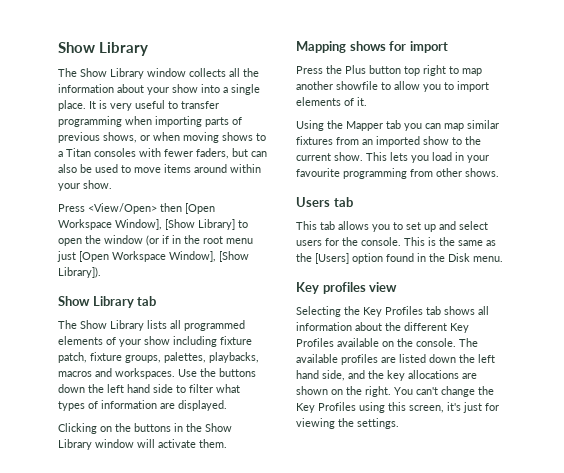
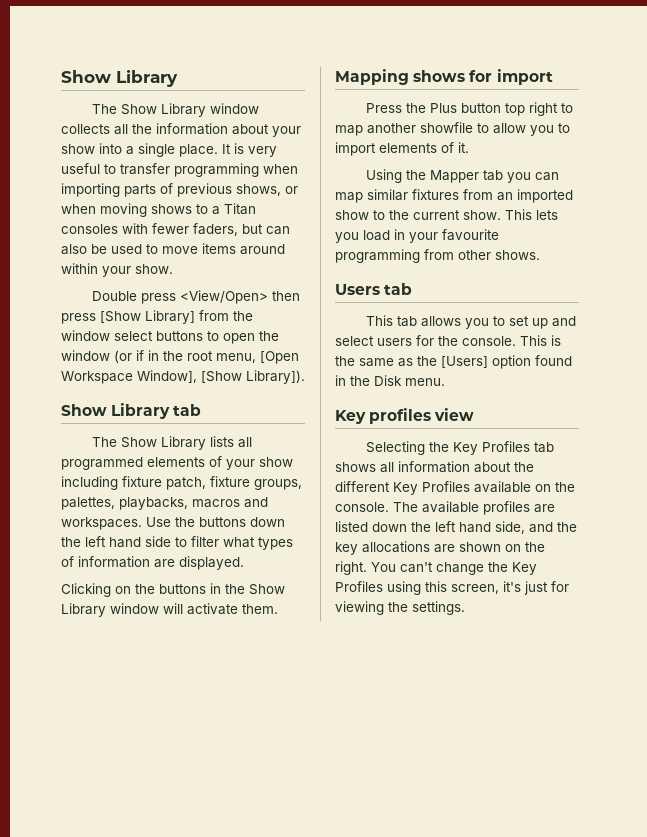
- Press <View/Open> then [Open Workspace Window], [Show Library] to open the window (or if in the root menu just [Open Workspace Window], [Show Library]).
+ Double press <View/Open> then press [Show Library] from the window select buttons to open the window (or if in the root menu, [Open Workspace Window], [Show Library]).

